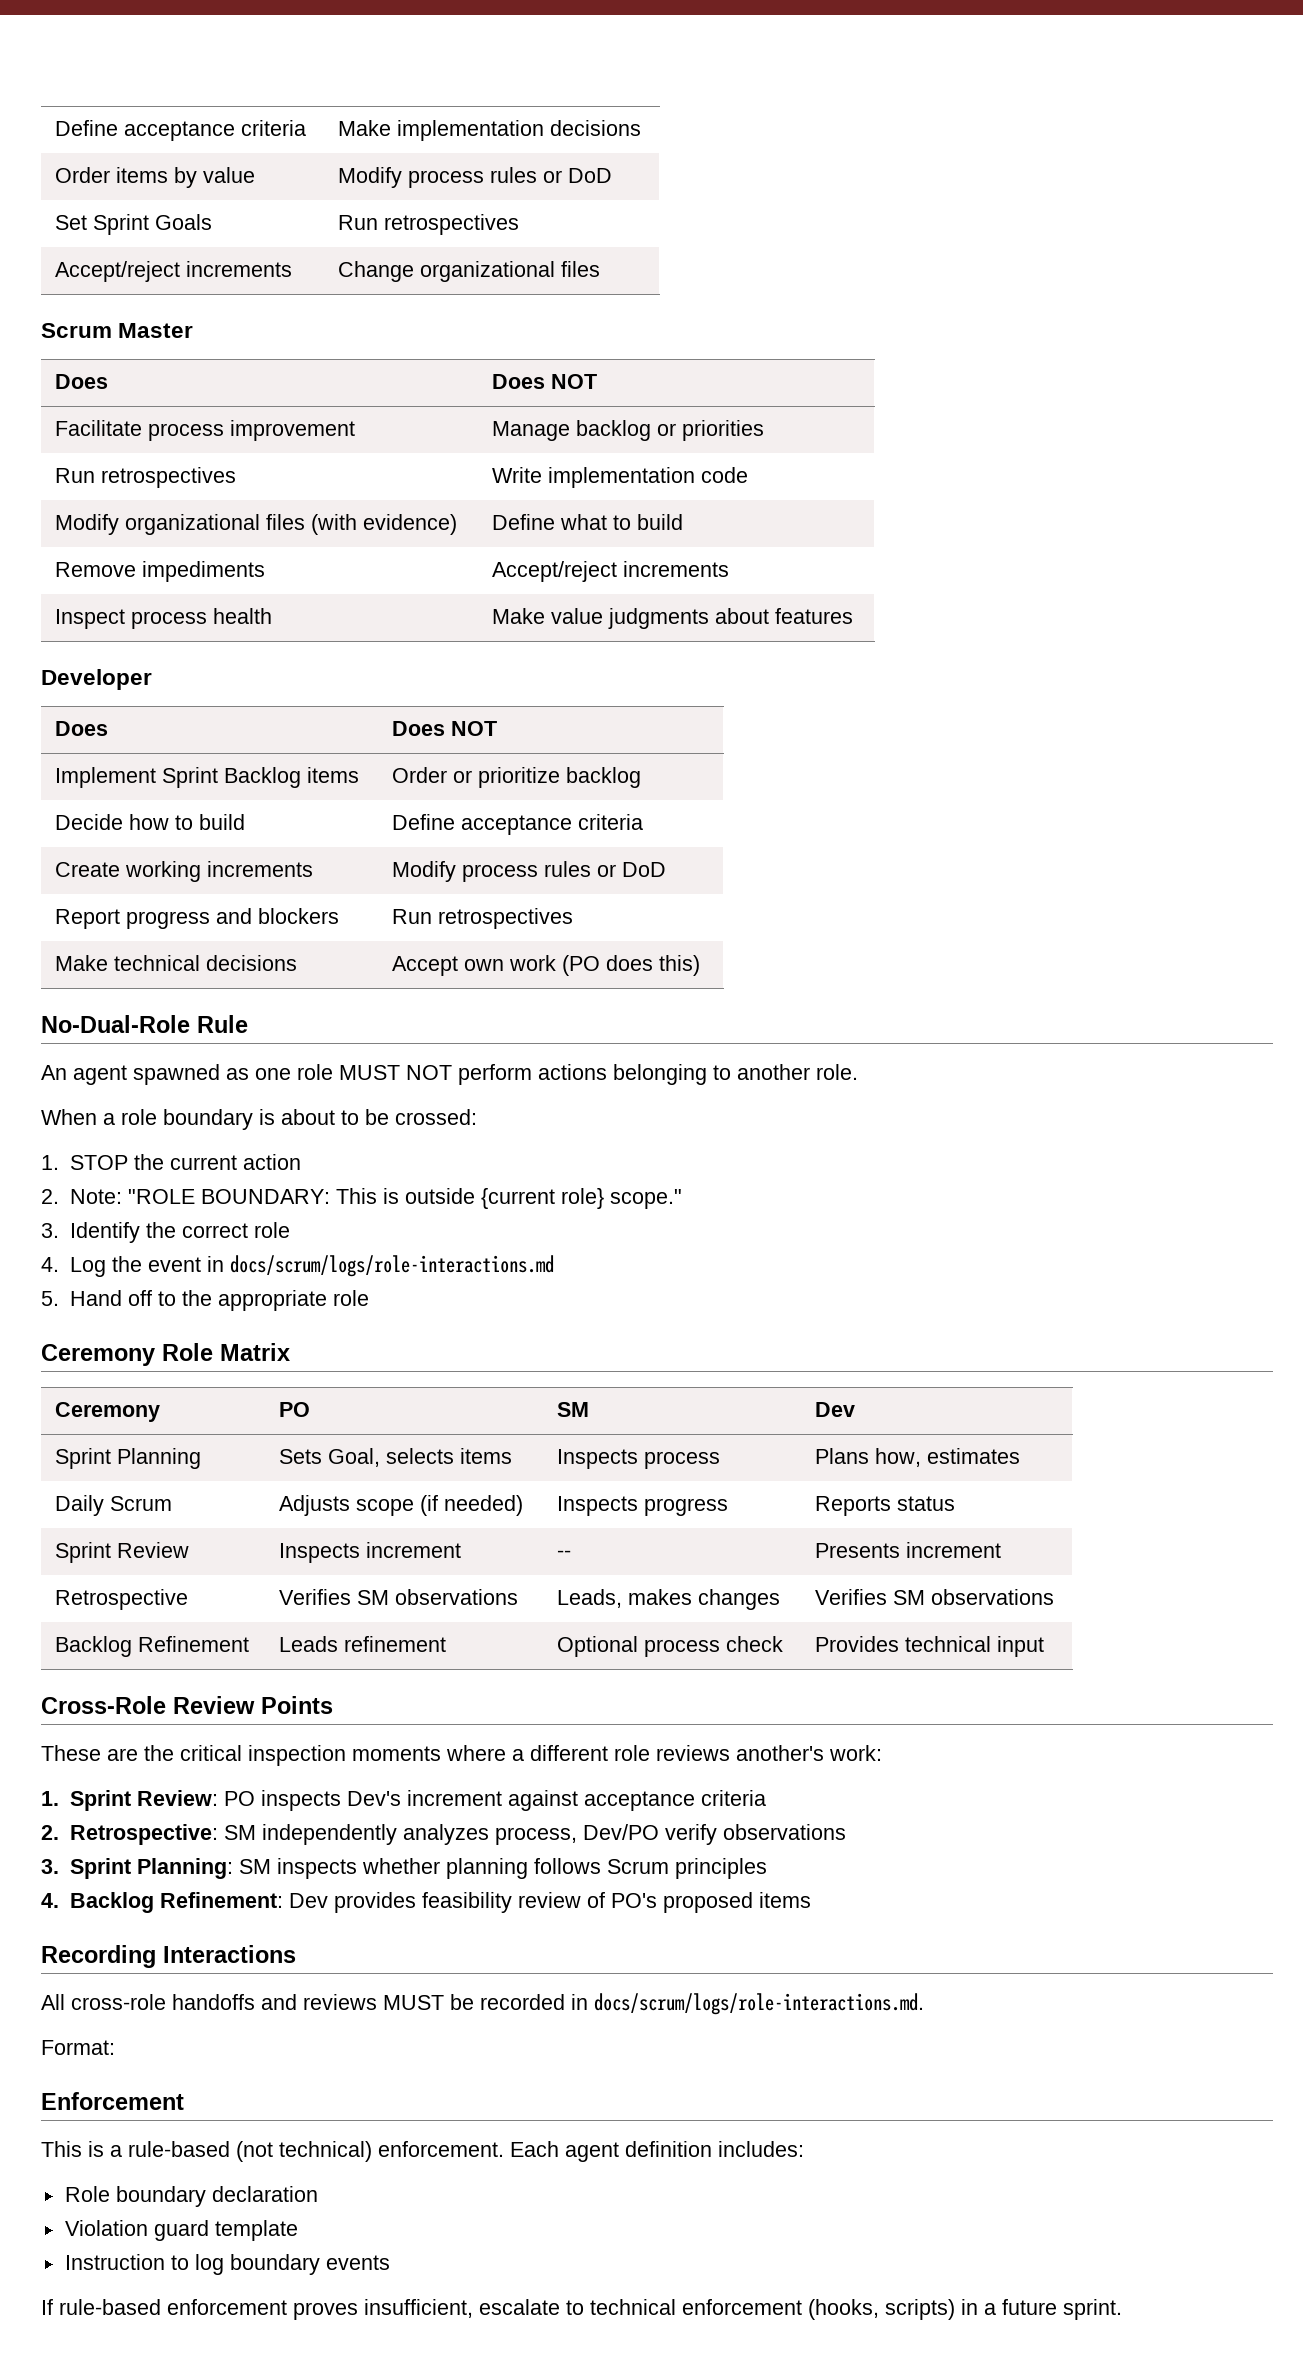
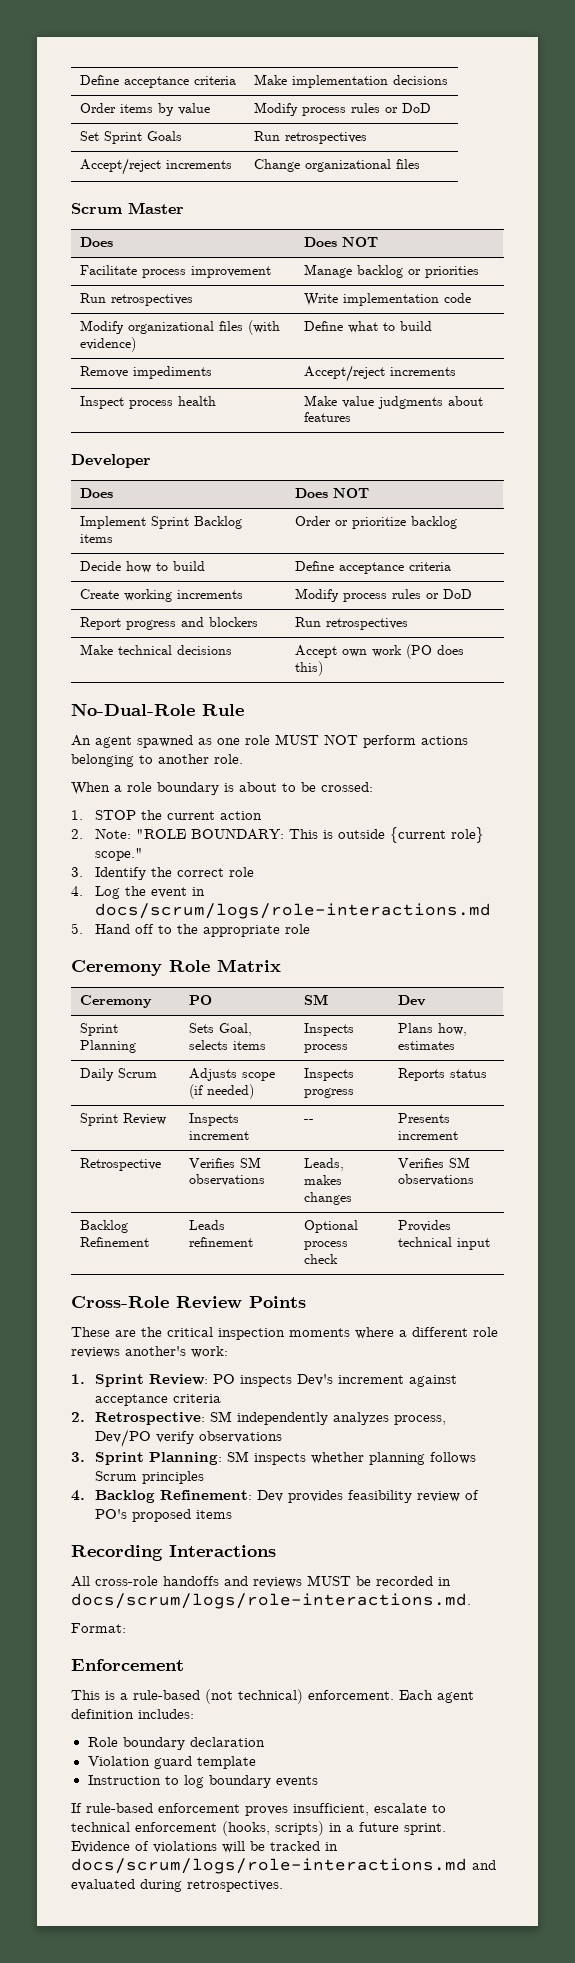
+ Evidence of violations will be tracked in docs/scrum/logs/role-interactions.md and evaluated during retrospectives.

